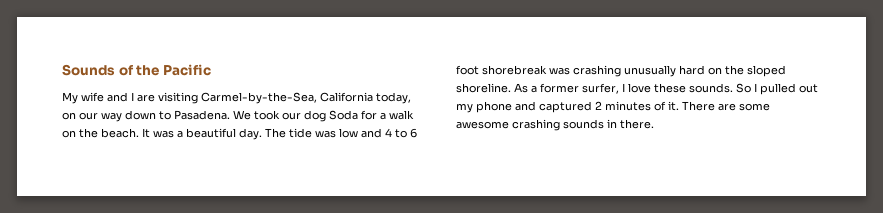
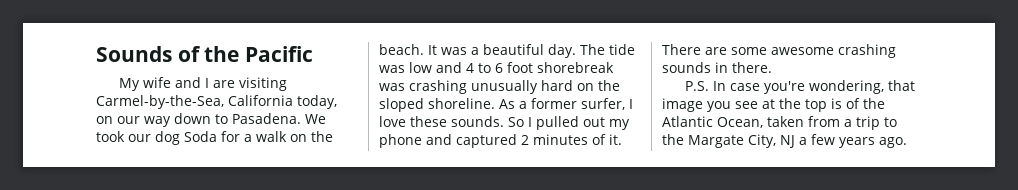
+ P.S. In case you're wondering, that image you see at the top is of the Atlantic Ocean, taken from a trip to the Margate City, NJ a few years ago.

